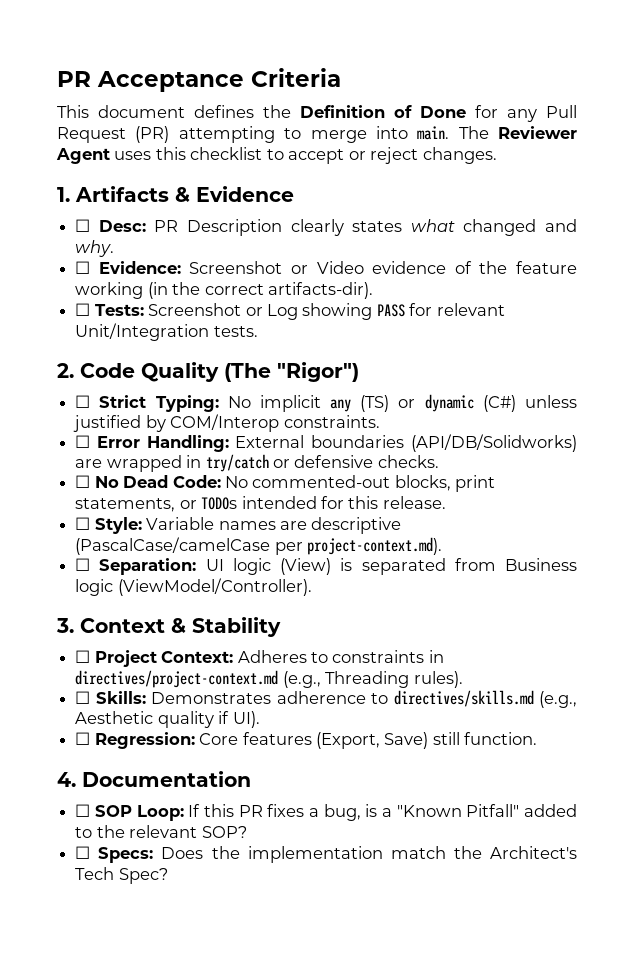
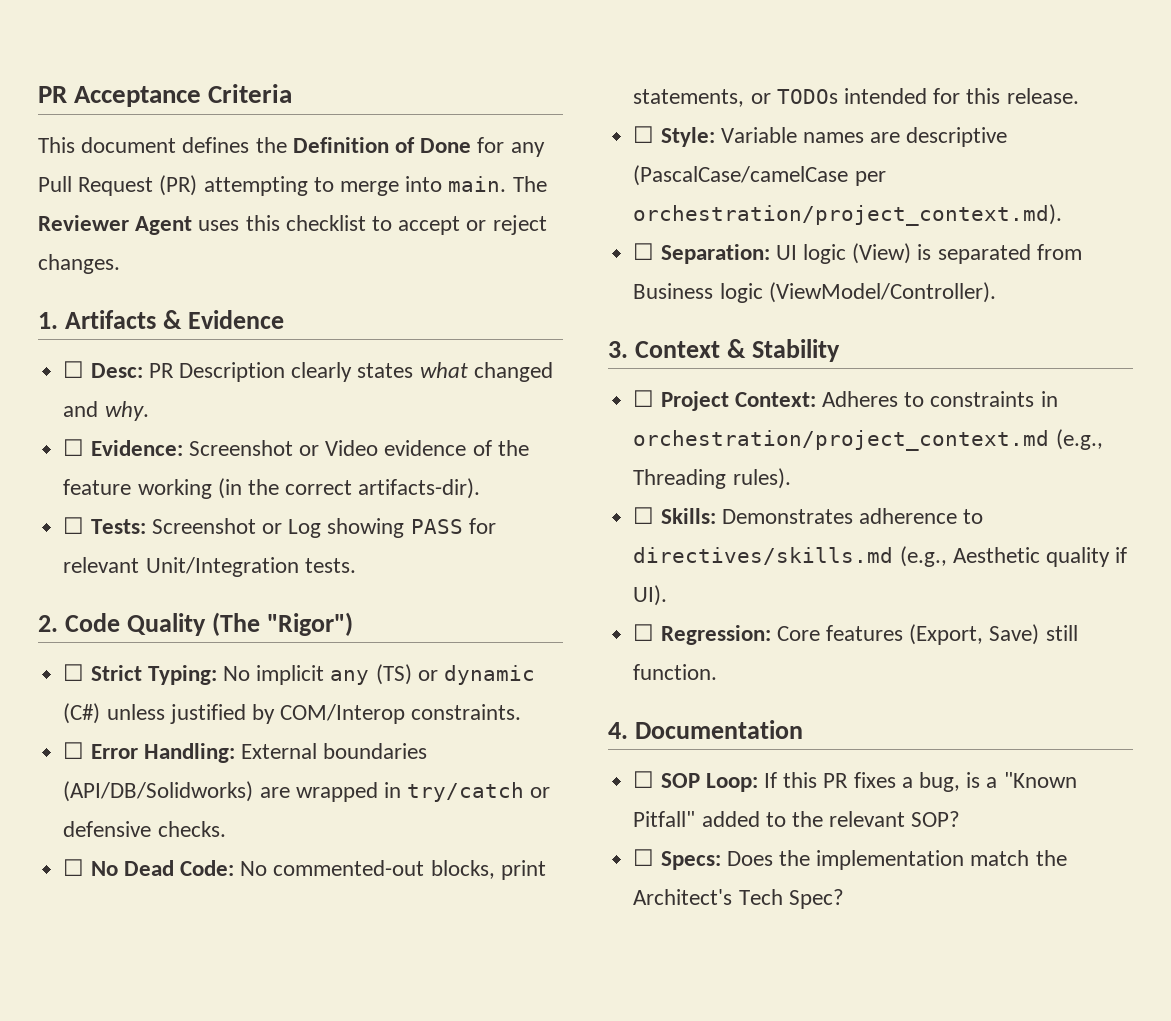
- ☐ Style: Variable names are descriptive (PascalCase/camelCase per project-context.md).
+ ☐ Style: Variable names are descriptive (PascalCase/camelCase per orchestration/project_context.md).
- ☐ Project Context: Adheres to constraints in directives/project-context.md (e.g., Threading rules).
+ ☐ Project Context: Adheres to constraints in orchestration/project_context.md (e.g., Threading rules).

